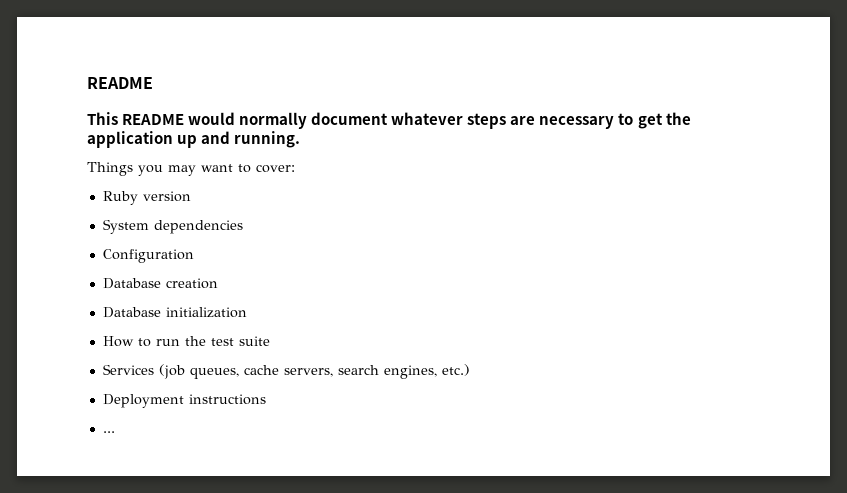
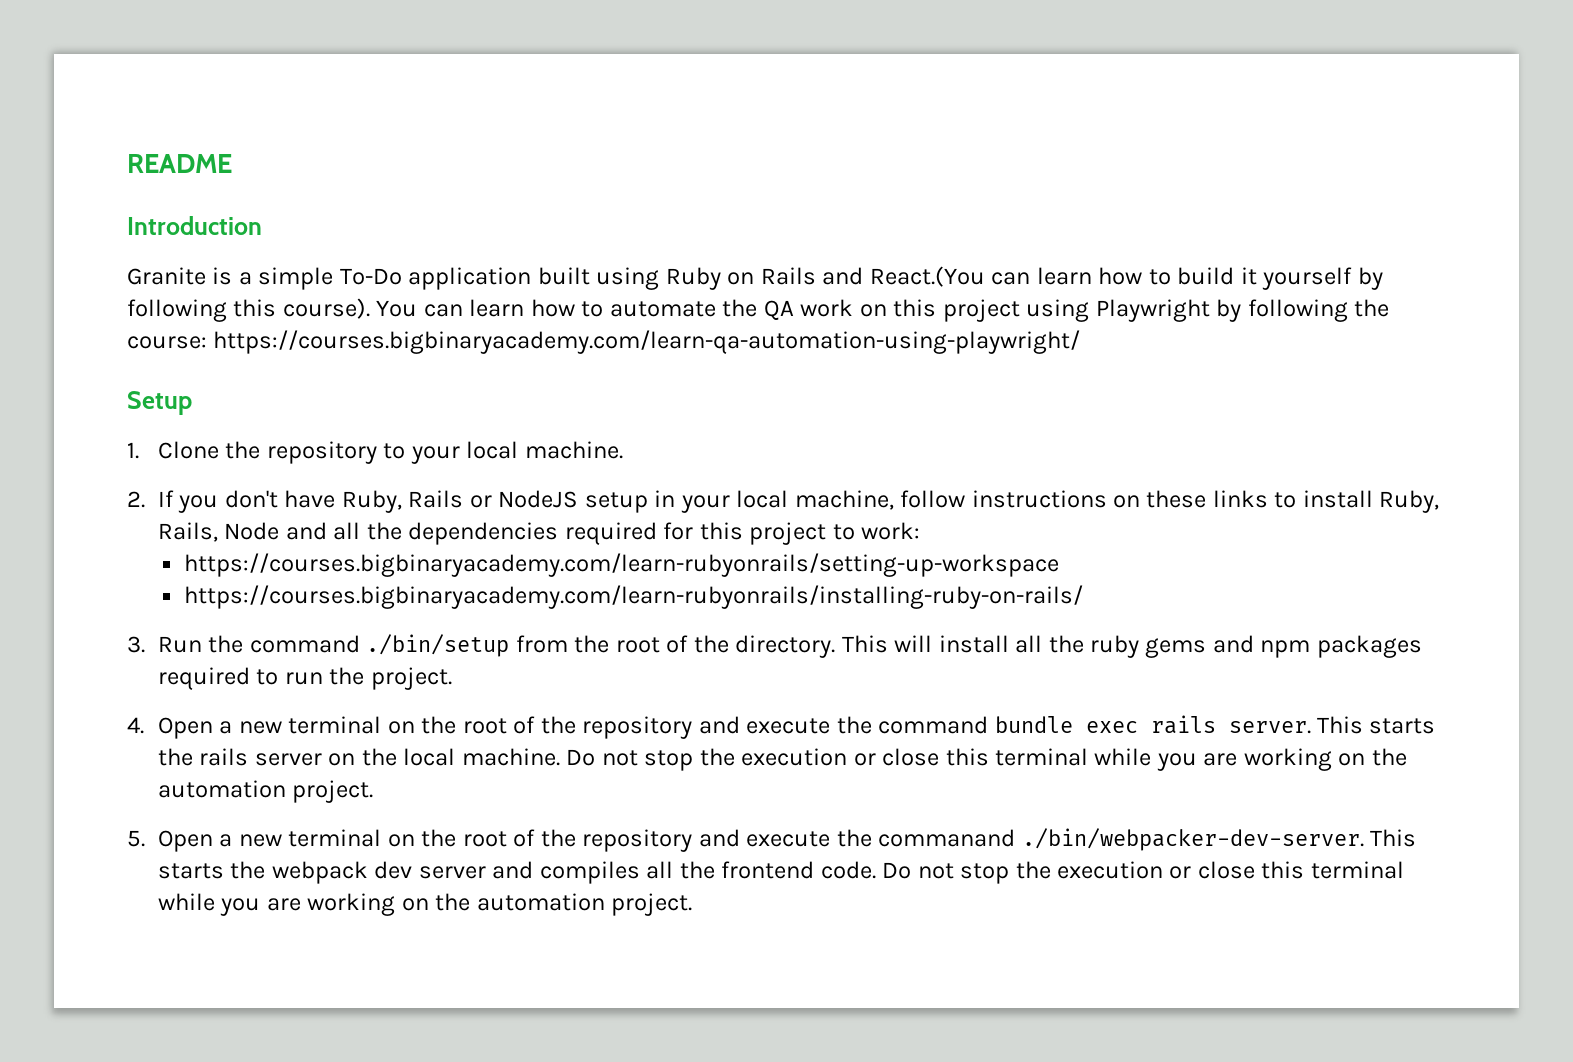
- This README would normally document whatever steps are necessary to get the application up and running.
- Things you may want to cover:
- Ruby version
- System dependencies
- Configuration
- Database creation
- Database initialization
- How to run the test suite
- Services (job queues, cache servers, search engines, etc.)
- Deployment instructions
- ...
+ Introduction
+ Granite is a simple To-Do application built using Ruby on Rails and React.(You can learn how to build it yourself by following this course). You can learn how to automate the QA work on this project using Playwright by following the course: https://courses.bigbinaryacademy.com/learn-qa-automation-using-playwright/
+ Setup
+ 1. Clone the repository to your local machine.
+ 2. If you don't have Ruby, Rails or NodeJS setup in your local machine, follow instructions on these links to install Ruby, Rails, Node and all the dependencies required for this project to work:
+ https://courses.bigbinaryacademy.com/learn-rubyonrails/setting-up-workspace
+ https://courses.bigbinaryacademy.com/learn-rubyonrails/installing-ruby-on-rails/
+ 3. Run the command ./bin/setup from the root of the directory. This will install all the ruby gems and npm packages required to run the project.
+ 4. Open a new terminal on the root of the repository and execute the command bundle exec rails server. This starts the rails server on the local machine. Do not stop the execution or close this terminal while you are working on the automation project.
+ 5. Open a new terminal on the root of the repository and execute the commanand ./bin/webpacker-dev-server. This starts the webpack dev server and compiles all the frontend code. Do not stop the execution or close this terminal while you are working on the automation project.

